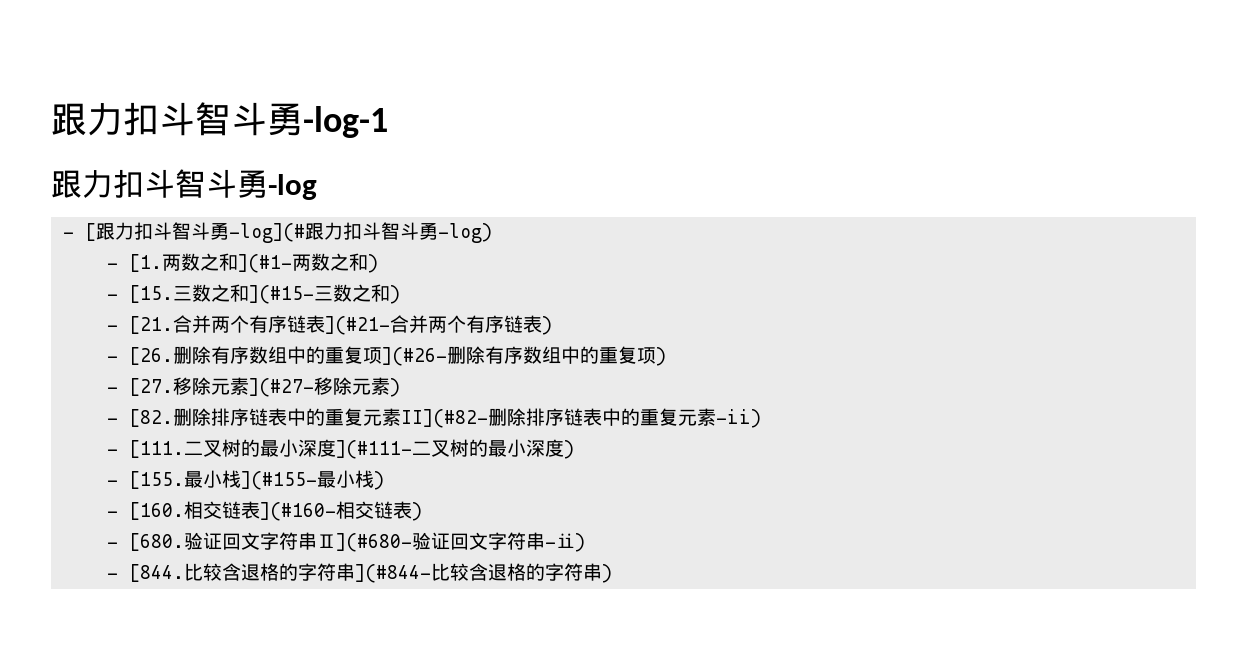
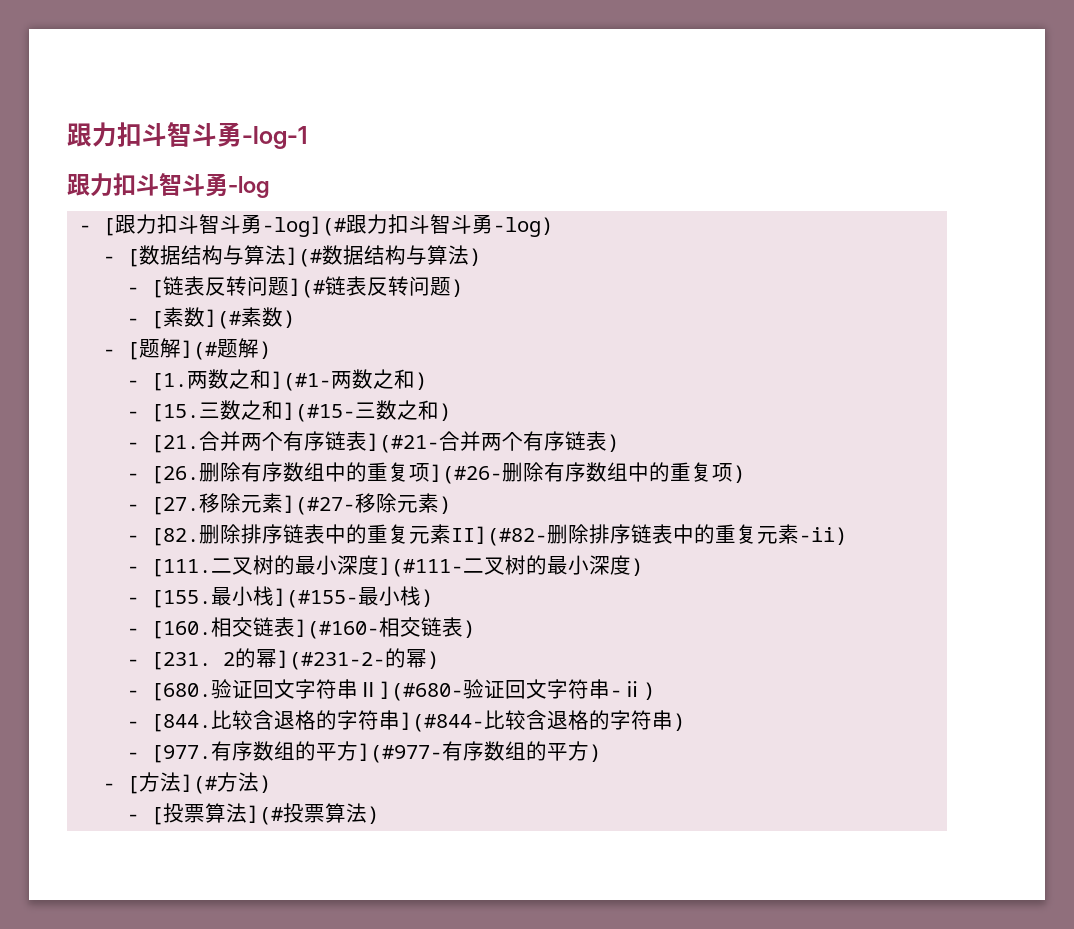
+ - [数据结构与算法](#数据结构与算法)
+ - [链表反转问题](#链表反转问题)
+ - [素数](#素数)
+ - [题解](#题解)
+ - [231. 2的幂](#231-2-的幂)
+ - [977.有序数组的平方](#977-有序数组的平方)
+ - [方法](#方法)
+ - [投票算法](#投票算法)

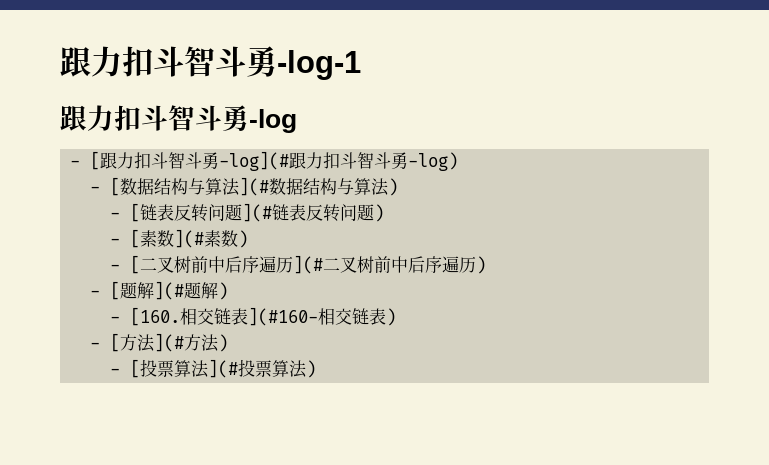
+ - [二叉树前中后序遍历](#二叉树前中后序遍历)
- - [1.两数之和](#1-两数之和)
- - [15.三数之和](#15-三数之和)
- - [21.合并两个有序链表](#21-合并两个有序链表)
- - [26.删除有序数组中的重复项](#26-删除有序数组中的重复项)
- - [27.移除元素](#27-移除元素)
- - [82.删除排序链表中的重复元素II](#82-删除排序链表中的重复元素-ii)
- - [111.二叉树的最小深度](#111-二叉树的最小深度)
- - [155.最小栈](#155-最小栈)
- - [231. 2的幂](#231-2-的幂)
- - [680.验证回文字符串Ⅱ](#680-验证回文字符串-ⅱ)
- - [844.比较含退格的字符串](#844-比较含退格的字符串)
- - [977.有序数组的平方](#977-有序数组的平方)

